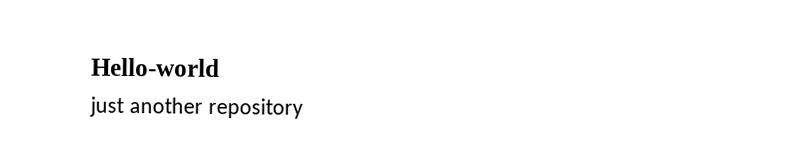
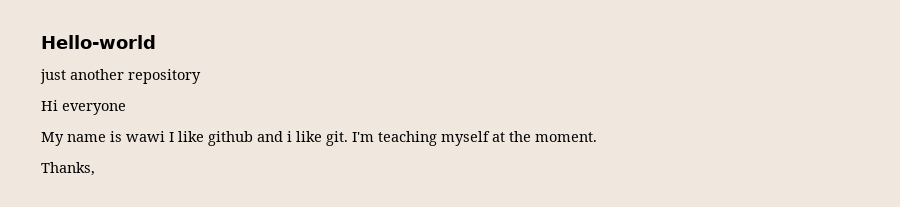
+ Hi everyone
+ My name is wawi I like github and i like git. I'm teaching myself at the moment.
+ Thanks,

